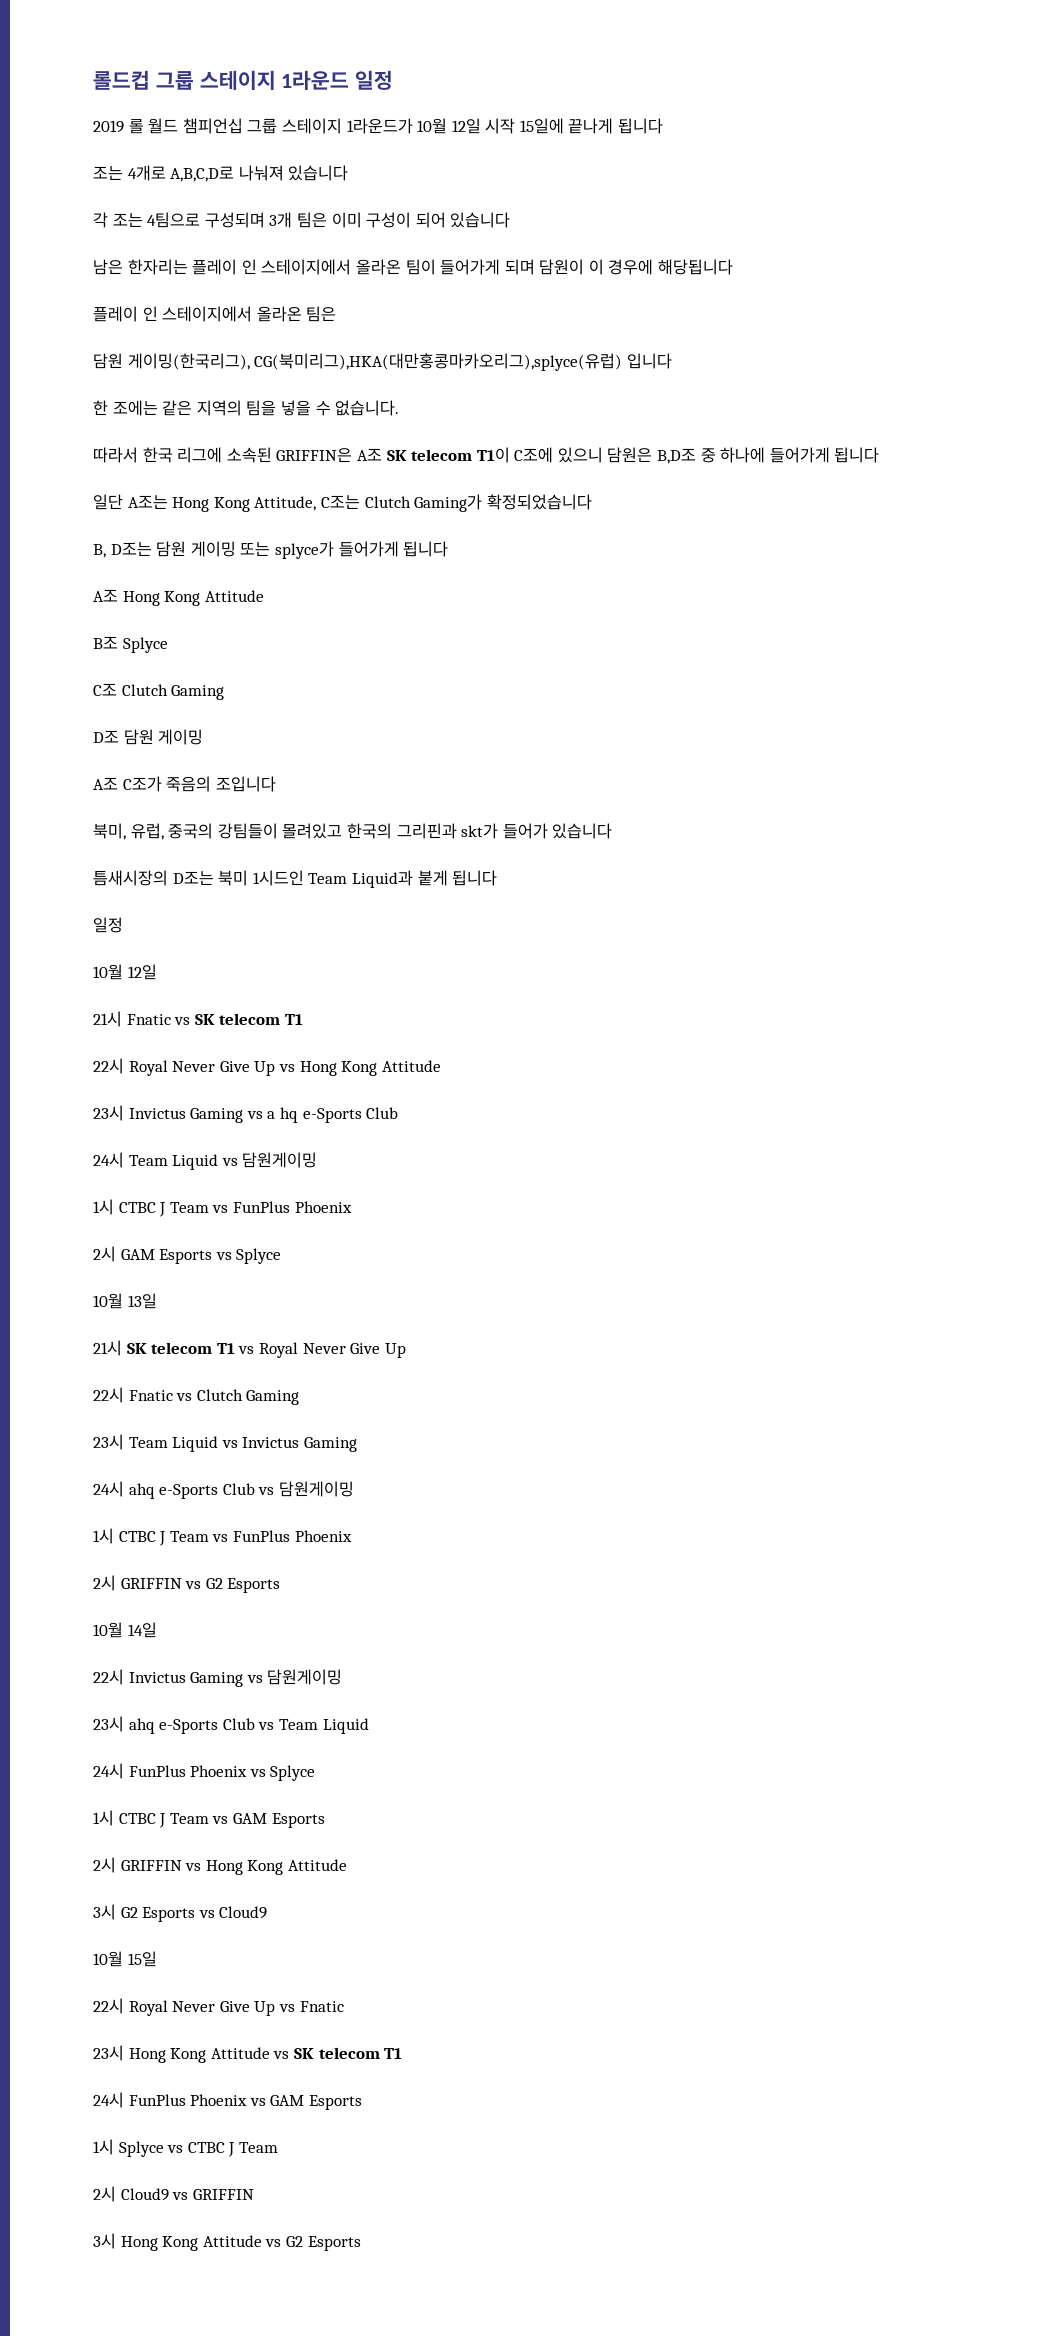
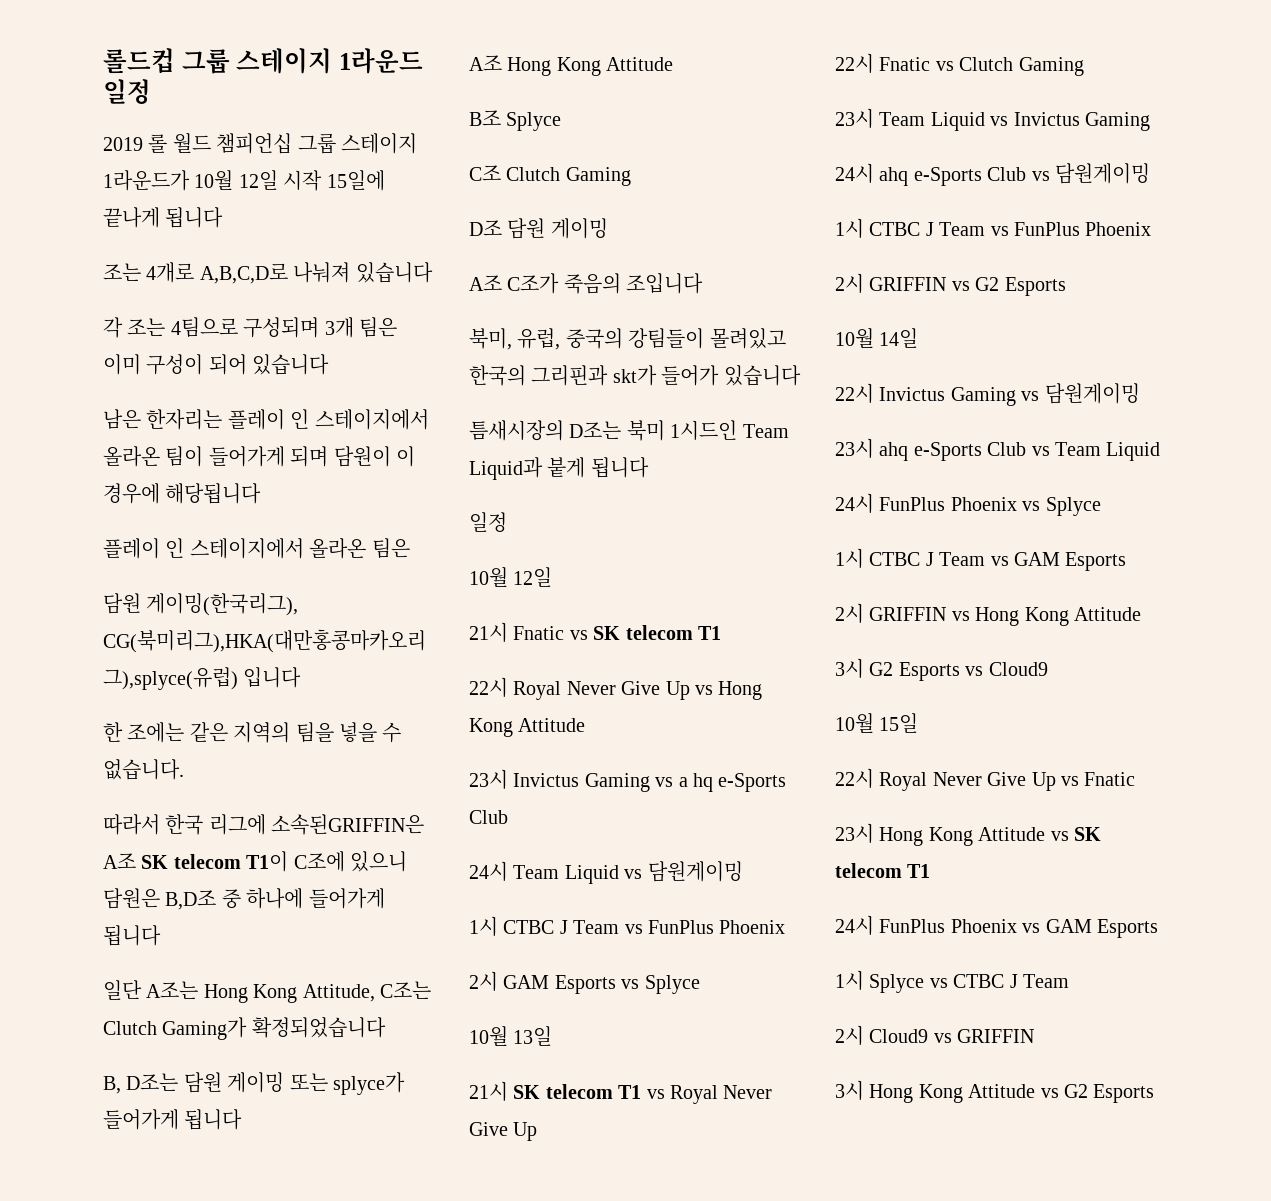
- 따라서 한국 리그에 소속된 GRIFFIN은 A조 SK telecom T1이 C조에 있으니 담원은 B,D조 중 하나에 들어가게 됩니다
+ 따라서 한국 리그에 소속된GRIFFIN은 A조 SK telecom T1이 C조에 있으니 담원은 B,D조 중 하나에 들어가게 됩니다

